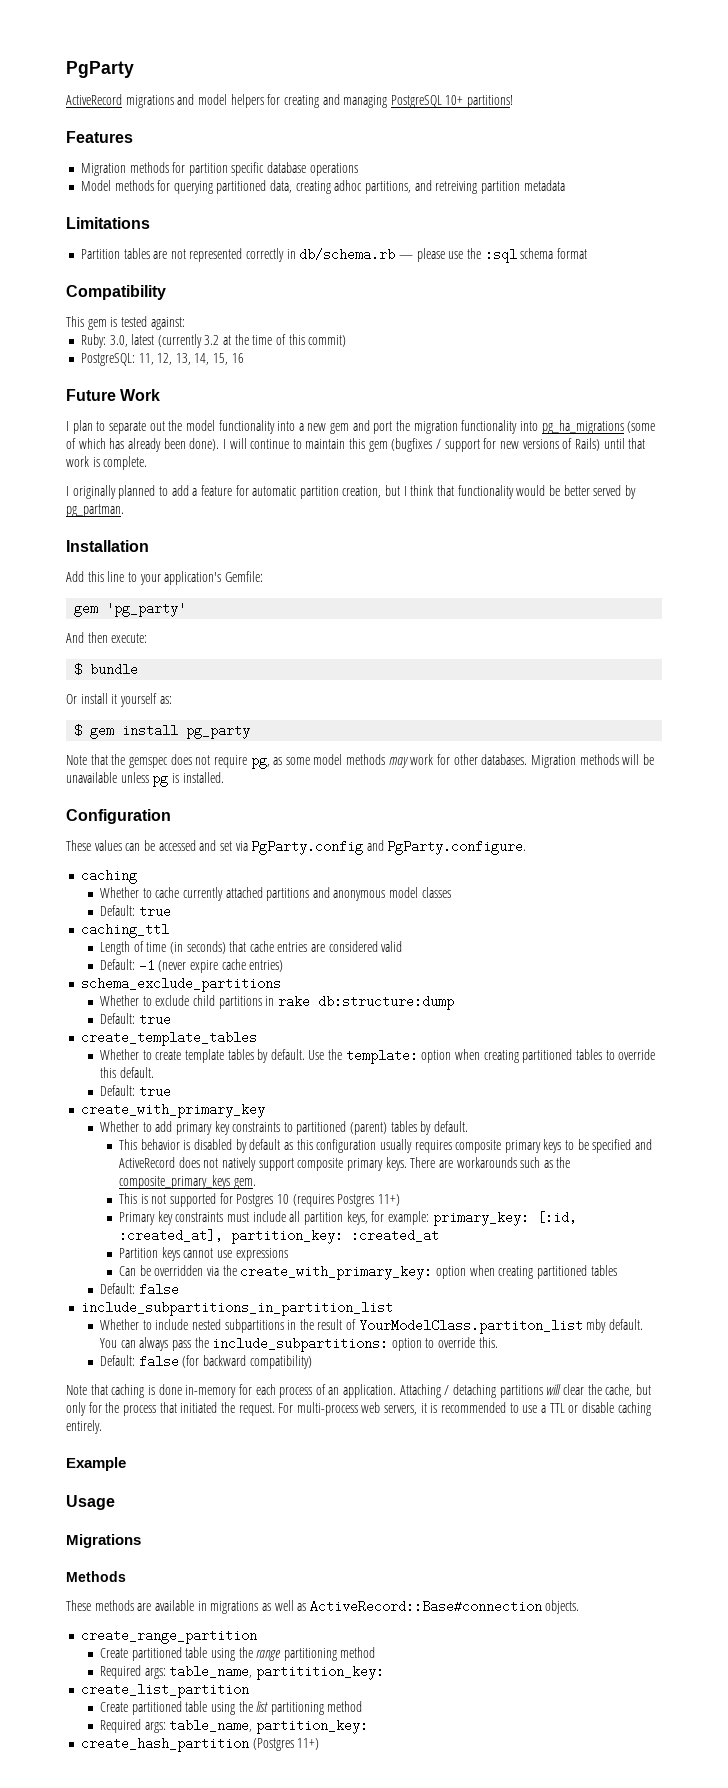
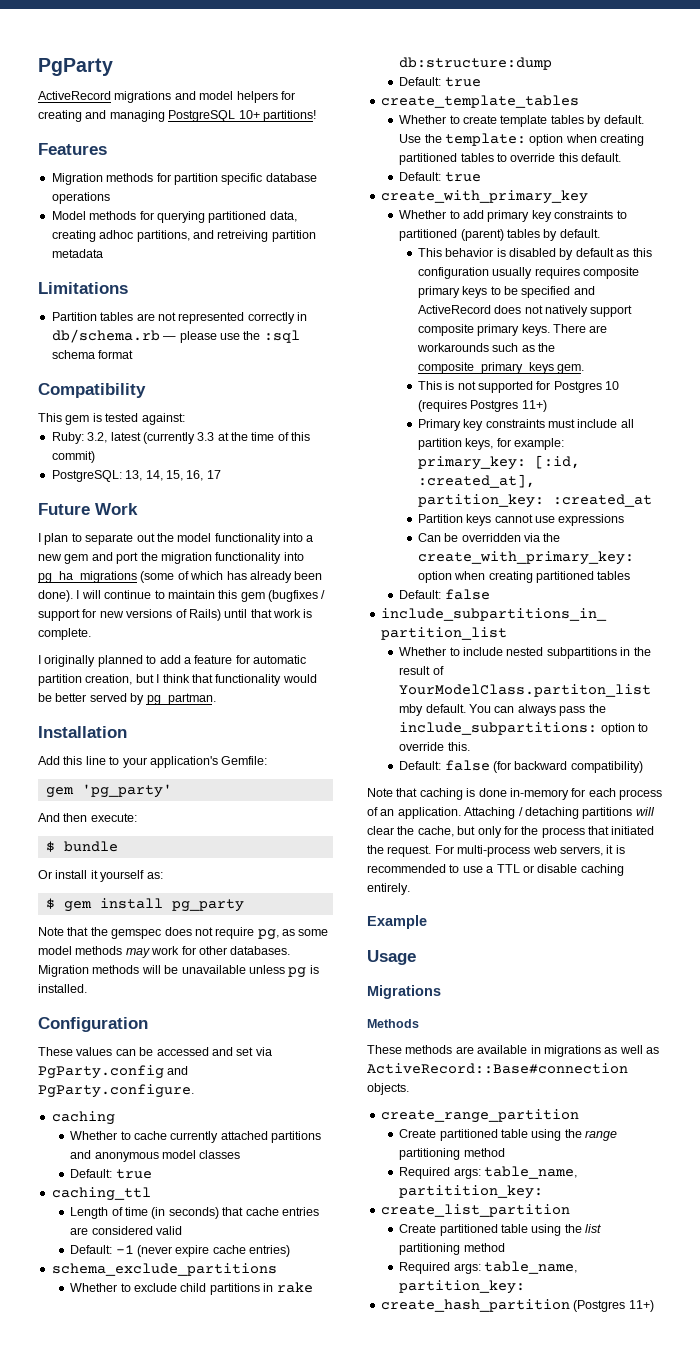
- Ruby: 3.0, latest (currently 3.2 at the time of this commit)
+ Ruby: 3.2, latest (currently 3.3 at the time of this commit)
- PostgreSQL: 11, 12, 13, 14, 15, 16
+ PostgreSQL: 13, 14, 15, 16, 17

